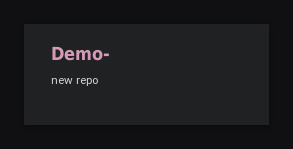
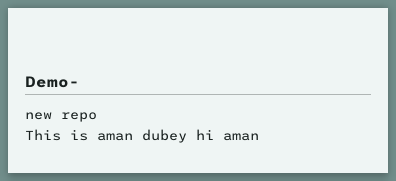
+ This is aman dubey hi aman

